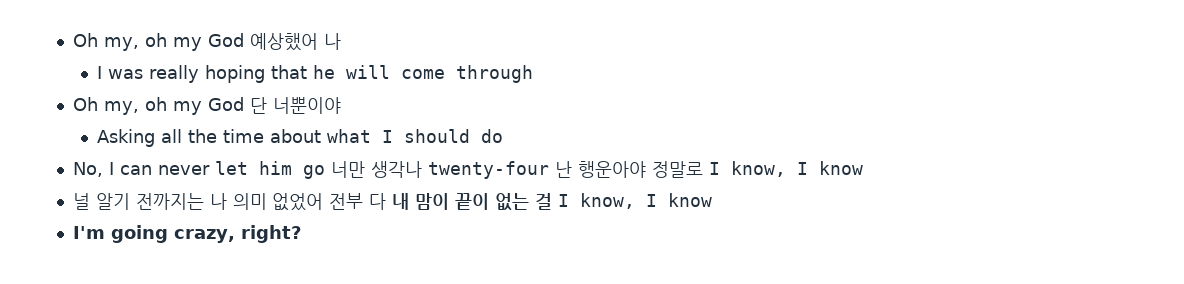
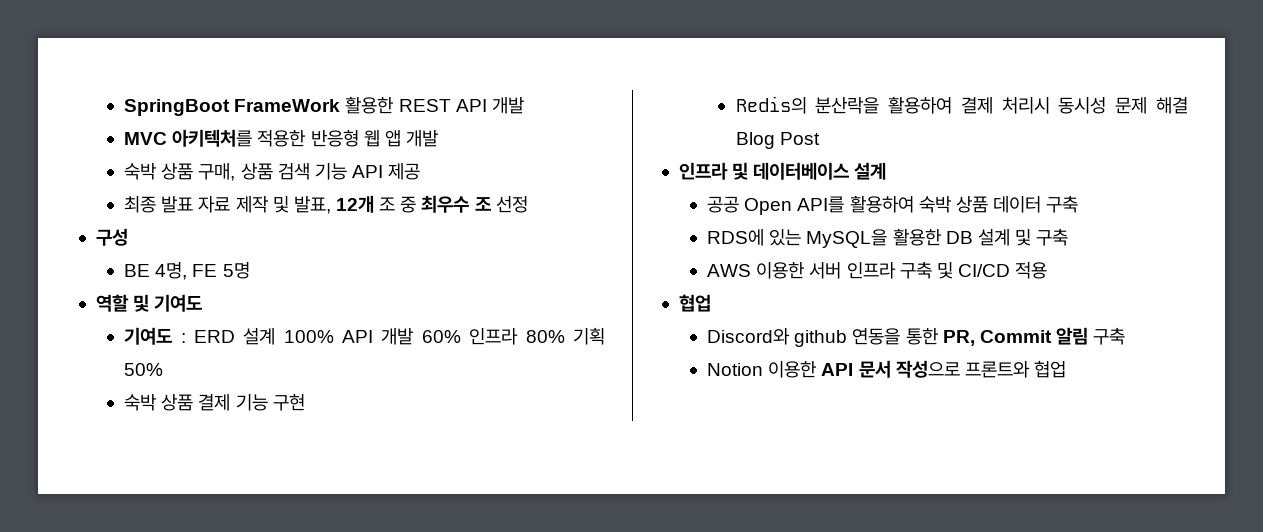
- Oh my, oh my God 예상했어 나
- I was really hoping that he will come through
- Oh my, oh my God 단 너뿐이야
- Asking all the time about what I should do
- No, I can never let him go 너만 생각나 twenty-four 난 행운아야 정말로 I know, I know
- 널 알기 전까지는 나 의미 없었어 전부 다 내 맘이 끝이 없는 걸 I know, I know
- I'm going crazy, right?
+ SpringBoot FrameWork 활용한 REST API 개발
+ MVC 아키텍처를 적용한 반응형 웹 앱 개발
+ 숙박 상품 구매, 상품 검색 기능 API 제공
+ 최종 발표 자료 제작 및 발표, 12개 조 중 최우수 조 선정
+ 구성
+ BE 4명, FE 5명
+ 역할 및 기여도
+ 기여도 : ERD 설계 100% API 개발 60% 인프라 80% 기획 50%
+ 숙박 상품 결제 기능 구현
+ Redis의 분산락을 활용하여 결제 처리시 동시성 문제 해결 Blog Post
+ 인프라 및 데이터베이스 설계
+ 공공 Open API를 활용하여 숙박 상품 데이터 구축
+ RDS에 있는 MySQL을 활용한 DB 설계 및 구축
+ AWS 이용한 서버 인프라 구축 및 CI/CD 적용
+ 협업
+ Discord와 github 연동을 통한 PR, Commit 알림 구축
+ Notion 이용한 API 문서 작성으로 프론트와 협업

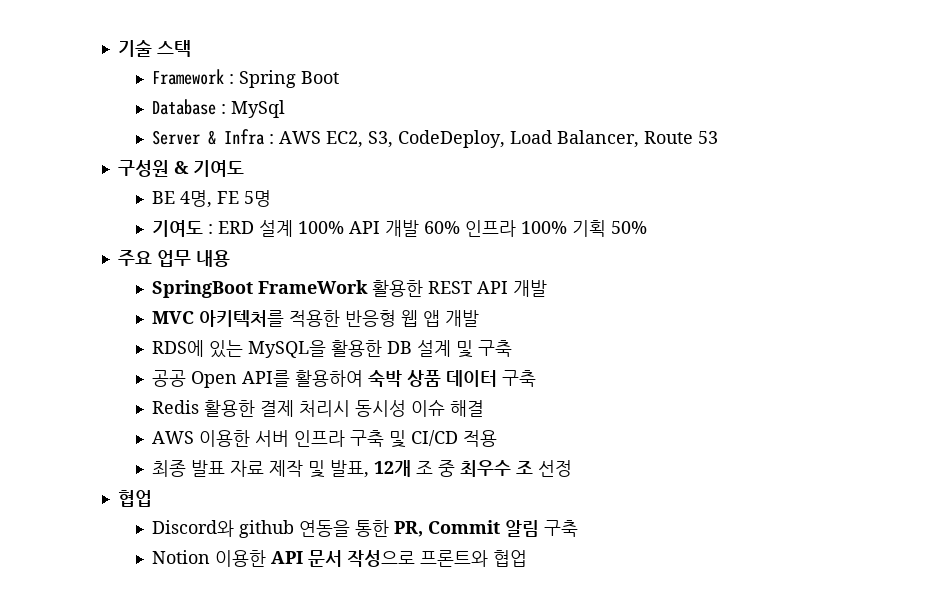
+ 기술 스택
+ Framework : Spring Boot
+ Database : MySql
+ Server & Infra : AWS EC2, S3, CodeDeploy, Load Balancer, Route 53
+ 구성원 & 기여도
+ BE 4명, FE 5명
+ 기여도 : ERD 설계 100% API 개발 60% 인프라 100% 기획 50%
+ 주요 업무 내용
- 숙박 상품 구매, 상품 검색 기능 API 제공
+ RDS에 있는 MySQL을 활용한 DB 설계 및 구축
+ 공공 Open API를 활용하여 숙박 상품 데이터 구축
+ Redis 활용한 결제 처리시 동시성 이슈 해결
+ AWS 이용한 서버 인프라 구축 및 CI/CD 적용
- 구성
- BE 4명, FE 5명
- 역할 및 기여도
- 기여도 : ERD 설계 100% API 개발 60% 인프라 80% 기획 50%
- 숙박 상품 결제 기능 구현
- Redis의 분산락을 활용하여 결제 처리시 동시성 문제 해결 Blog Post
- 인프라 및 데이터베이스 설계
- 공공 Open API를 활용하여 숙박 상품 데이터 구축
- RDS에 있는 MySQL을 활용한 DB 설계 및 구축
- AWS 이용한 서버 인프라 구축 및 CI/CD 적용

